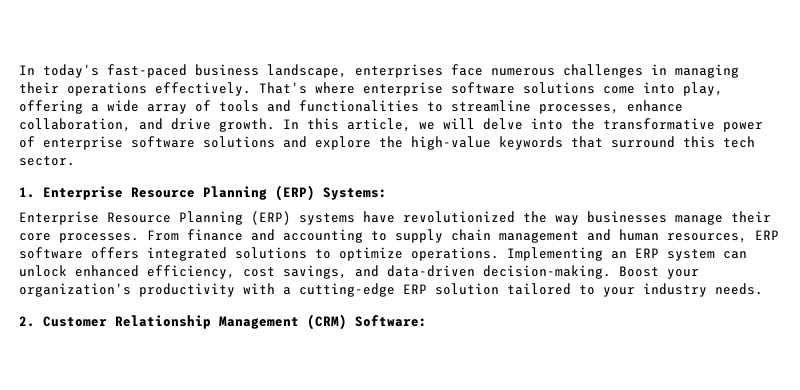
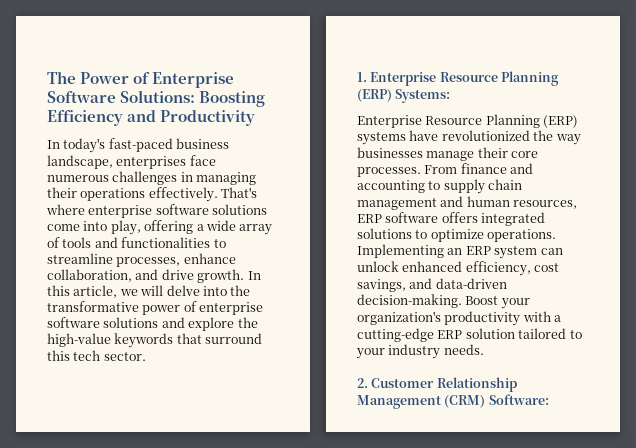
+ The Power of Enterprise Software Solutions: Boosting Efficiency and Productivity

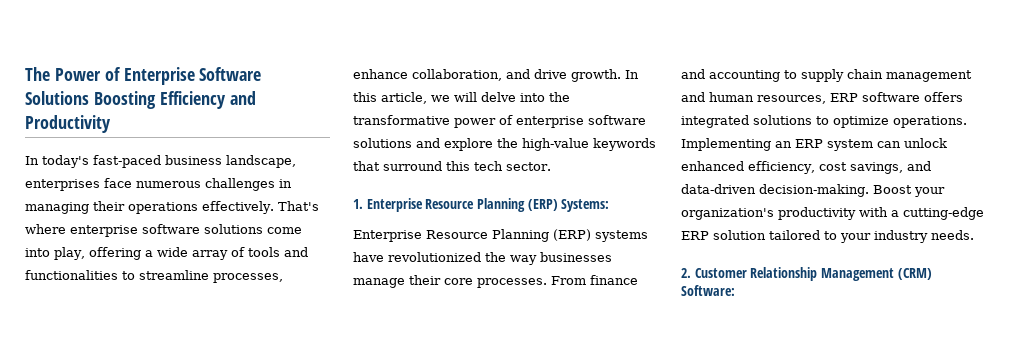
- The Power of Enterprise Software Solutions: Boosting Efficiency and Productivity
+ The Power of Enterprise Software Solutions Boosting Efficiency and Productivity

